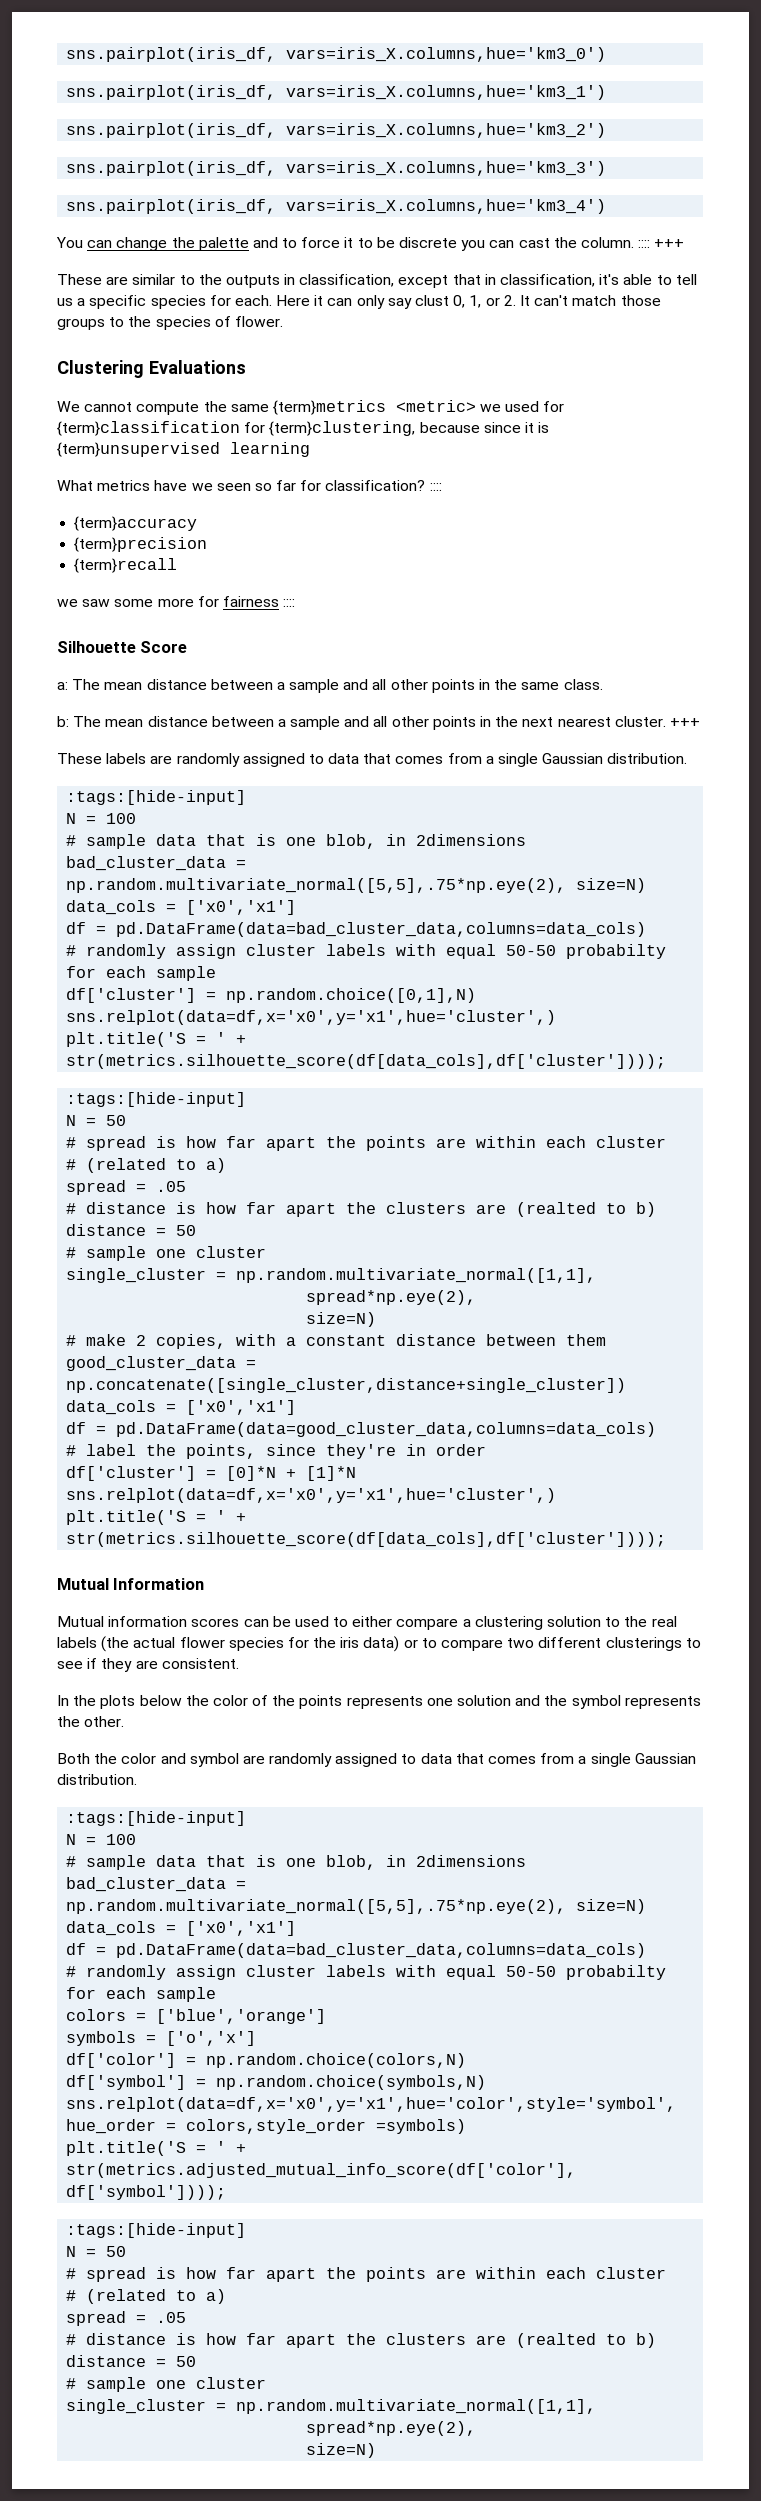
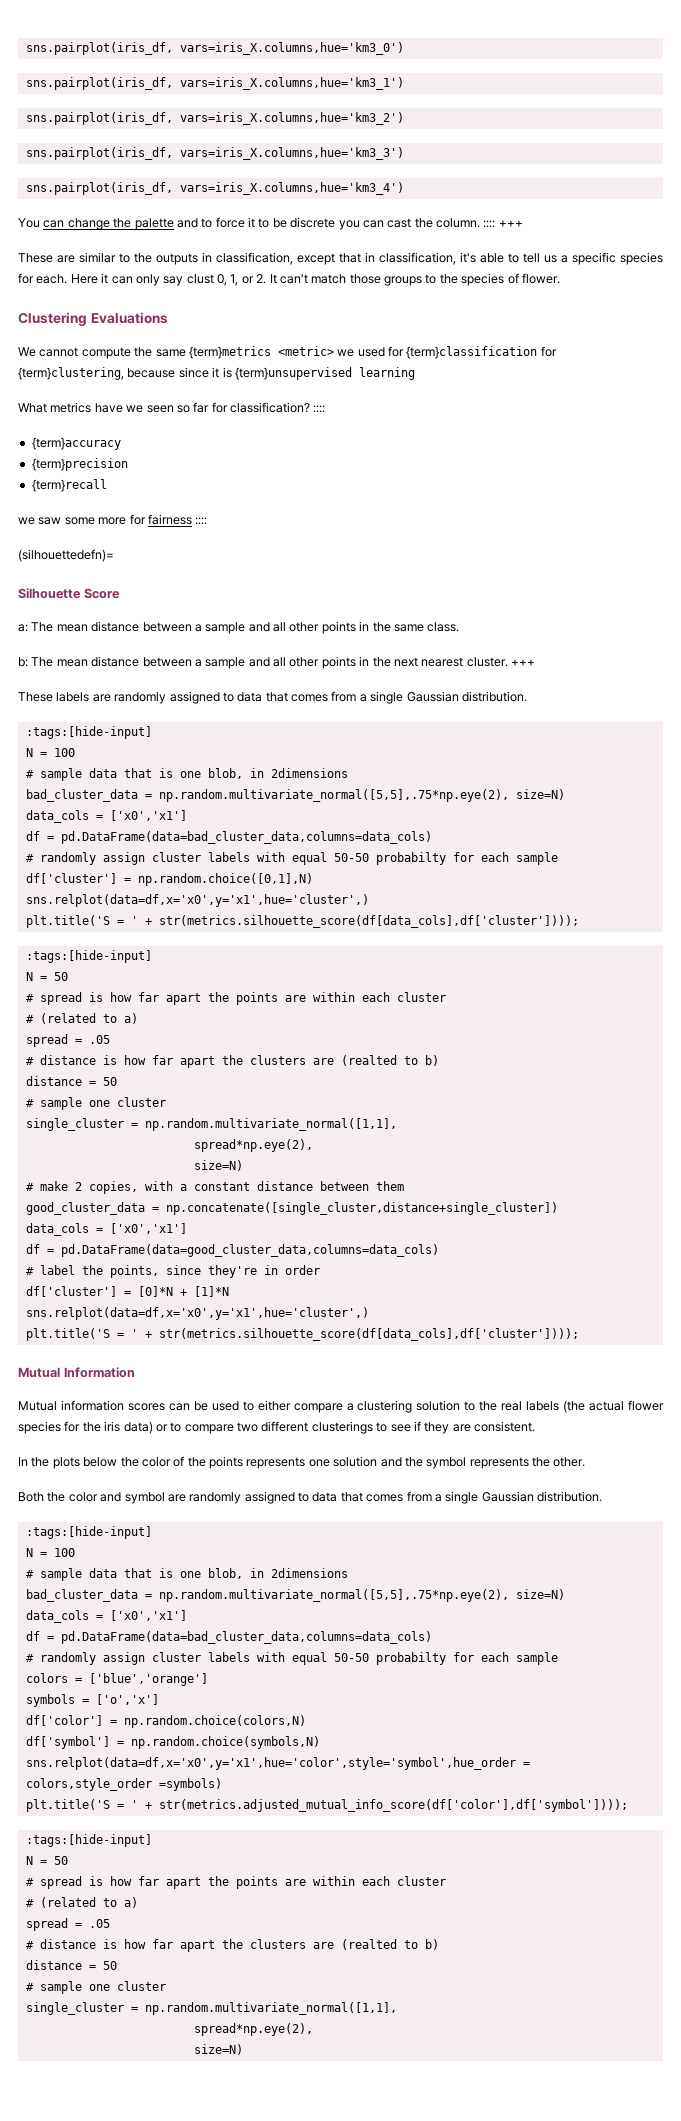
+ (silhouettedefn)=

